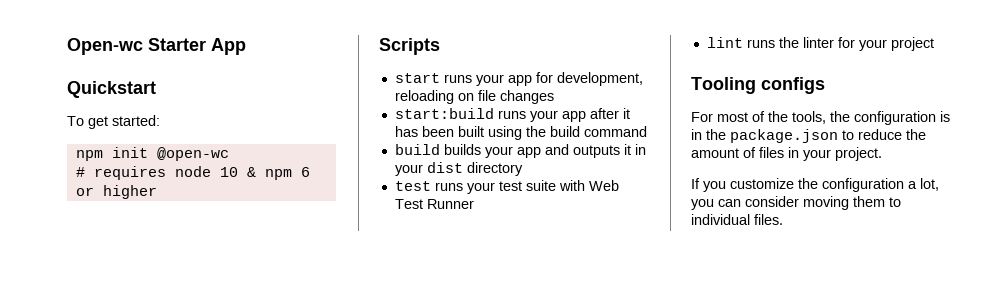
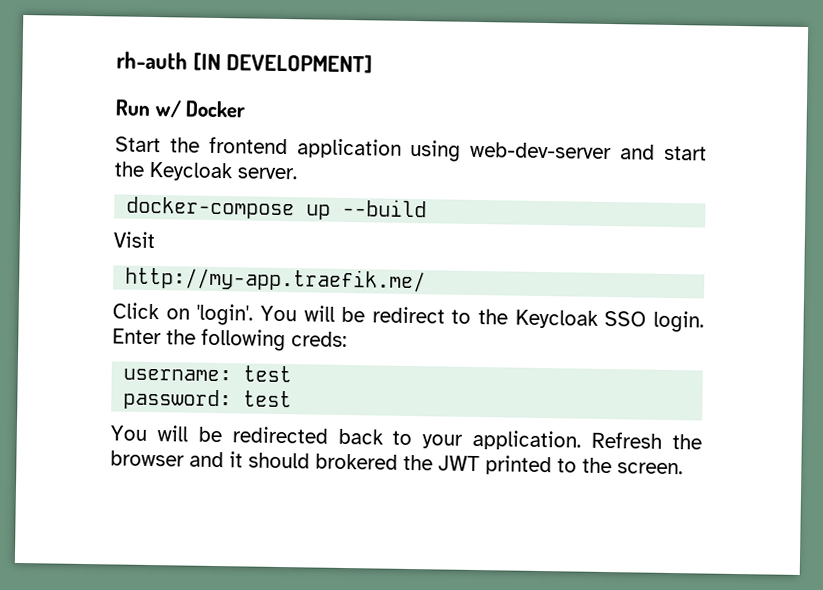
- Open-wc Starter App
- Quickstart
- To get started:
- npm init @open-wc
- # requires node 10 & npm 6 or higher
- Scripts
- start runs your app for development, reloading on file changes
- start:build runs your app after it has been built using the build command
- build builds your app and outputs it in your dist directory
- test runs your test suite with Web Test Runner
- lint runs the linter for your project
- Tooling configs
- For most of the tools, the configuration is in the package.json to reduce the amount of files in your project.
- If you customize the configuration a lot, you can consider moving them to individual files.
+ rh-auth [IN DEVELOPMENT]
+ Run w/ Docker
+ Start the frontend application using web-dev-server and start the Keycloak server.
+ docker-compose up --build
+ Visit
+ http://my-app.traefik.me/
+ Click on 'login'. You will be redirect to the Keycloak SSO login. Enter the following creds:
+ username: test
+ password: test
+ You will be redirected back to your application. Refresh the browser and it should brokered the JWT printed to the screen.

